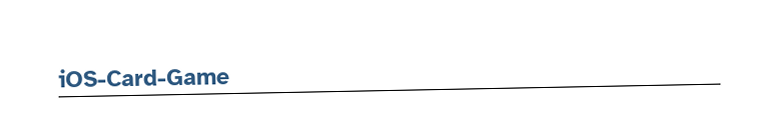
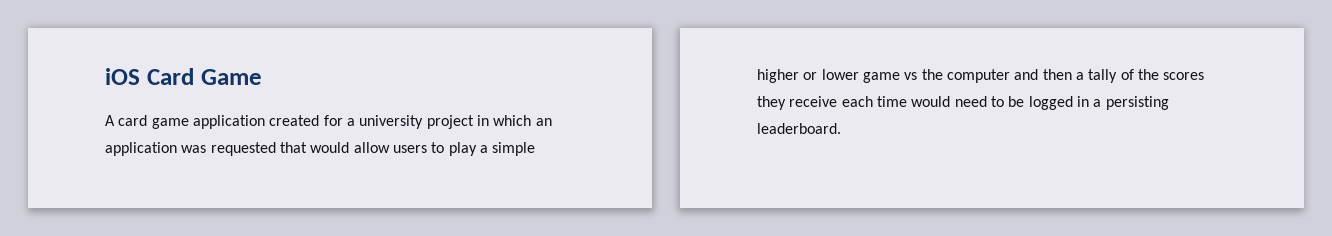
- iOS-Card-Game
+ iOS Card Game
+ A card game application created for a university project in which an application was requested that would allow users to play a simple higher or lower game vs the computer and then a tally of the scores they receive each time would need to be logged in a persisting leaderboard.

